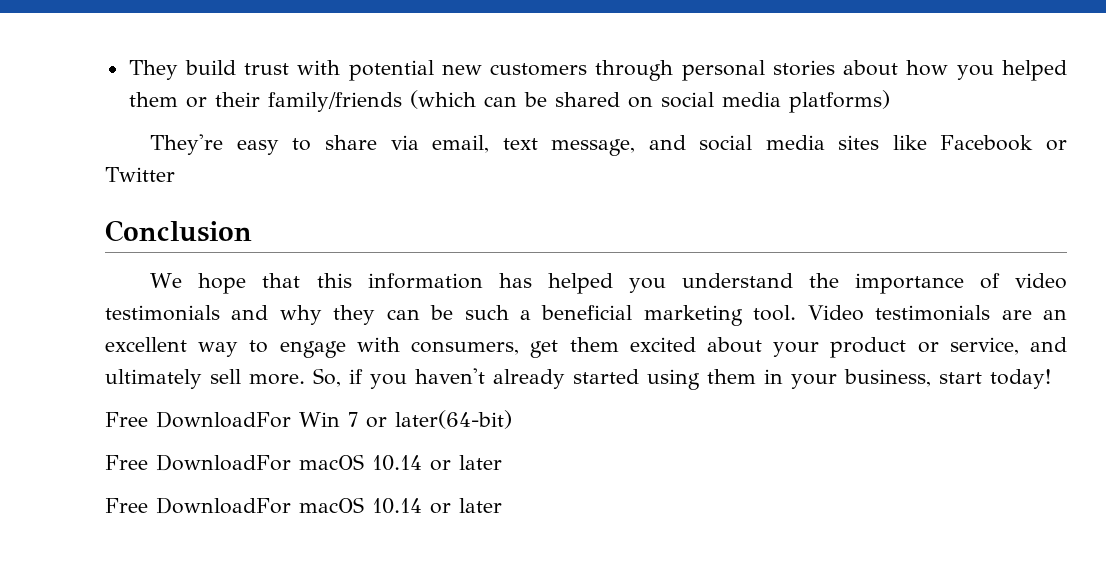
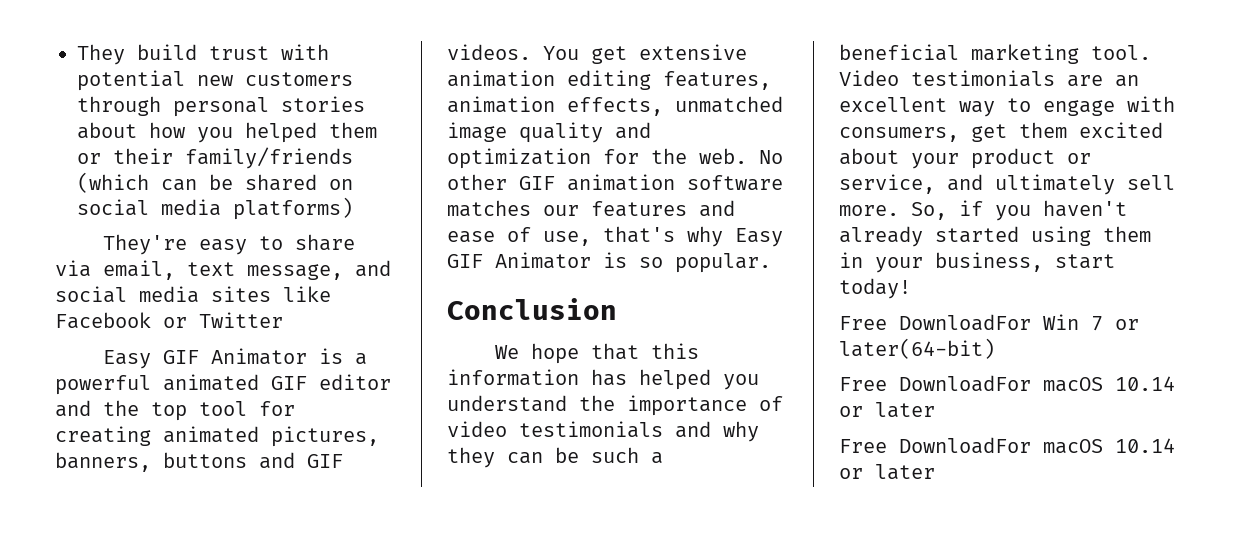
+ Easy GIF Animator is a powerful animated GIF editor and the top tool for creating animated pictures, banners, buttons and GIF videos. You get extensive animation editing features, animation effects, unmatched image quality and optimization for the web. No other GIF animation software matches our features and ease of use, that's why Easy GIF Animator is so popular.

